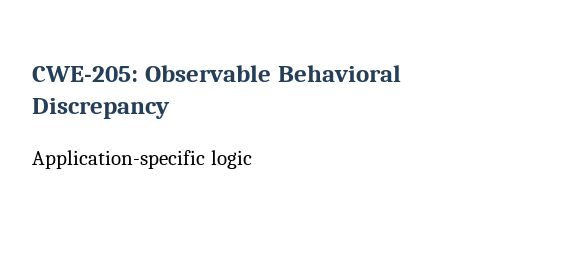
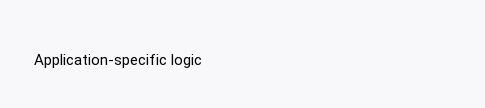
- CWE-205: Observable Behavioral Discrepancy

